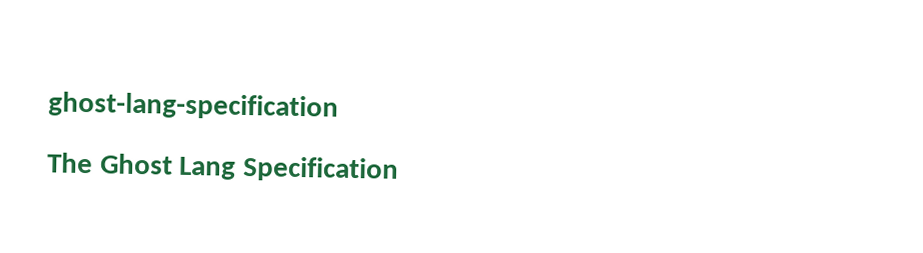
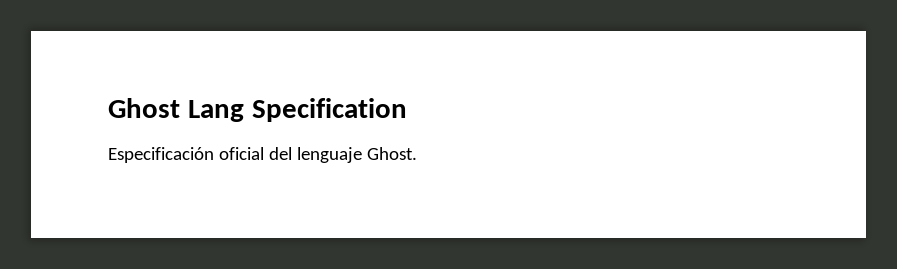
- ghost-lang-specification
- The Ghost Lang Specification
+ Ghost Lang Specification
+ Especificación oficial del lenguaje Ghost.

